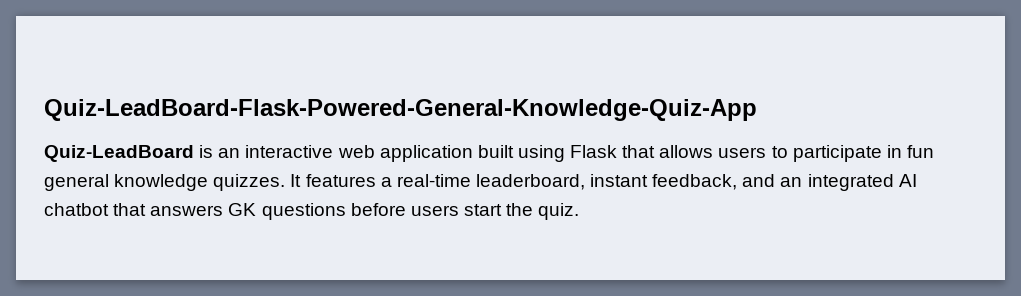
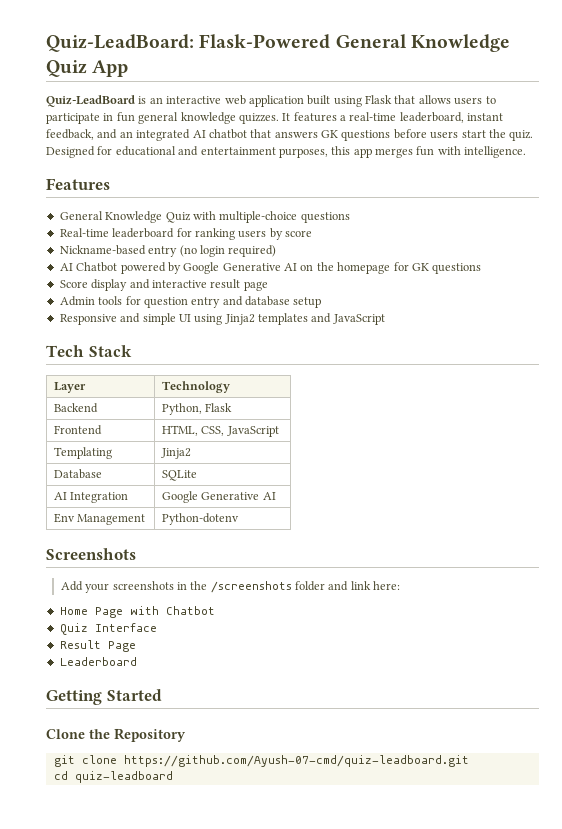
- Quiz-LeadBoard-Flask-Powered-General-Knowledge-Quiz-App
+ Quiz-LeadBoard: Flask-Powered General Knowledge Quiz App
+ Designed for educational and entertainment purposes, this app merges fun with intelligence.
+ Features
+ General Knowledge Quiz with multiple-choice questions
+ Real-time leaderboard for ranking users by score
+ Nickname-based entry (no login required)
+ AI Chatbot powered by Google Generative AI on the homepage for GK questions
+ Score display and interactive result page
+ Admin tools for question entry and database setup
+ Responsive and simple UI using Jinja2 templates and JavaScript
+ Tech Stack
+ Layer | Technology
+ Backend | Python, Flask
+ Frontend | HTML, CSS, JavaScript
+ Templating | Jinja2
+ Database | SQLite
+ AI Integration | Google Generative AI
+ Env Management | Python-dotenv
+ Screenshots
+ Add your screenshots in the /screenshots folder and link here:
+ Home Page with Chatbot
+ Quiz Interface
+ Result Page
+ Leaderboard
+ Getting Started
+ Clone the Repository
+ git clone https://github.com/Ayush-07-cmd/quiz-leadboard.git
+ cd quiz-leadboard

